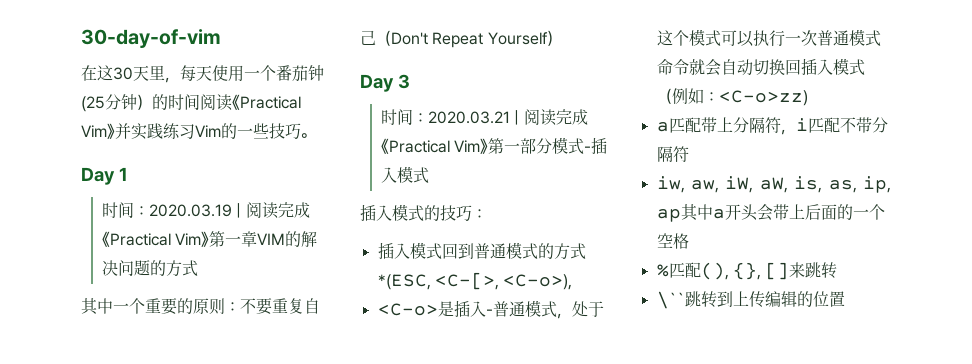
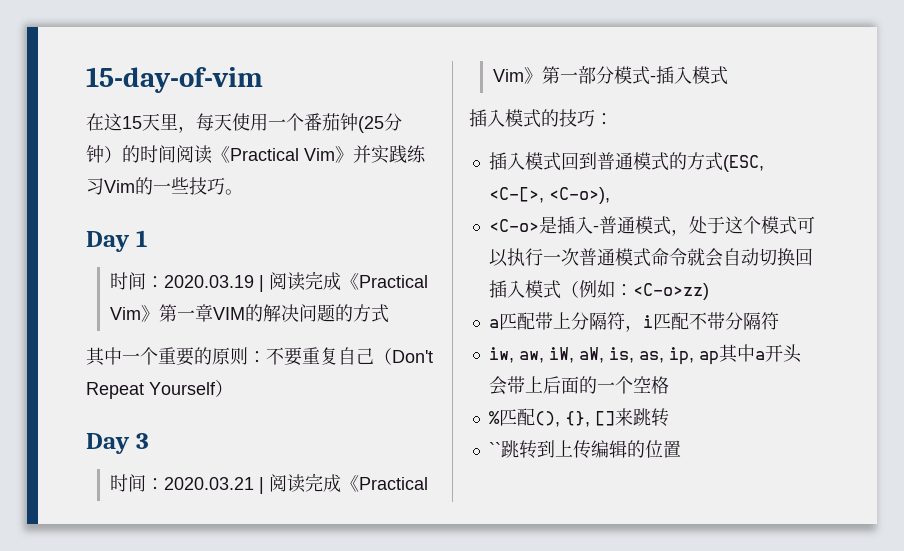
- 30-day-of-vim
+ 15-day-of-vim
- 在这30天里，每天使用一个番茄钟(25分钟）的时间阅读《Practical Vim》并实践练习Vim的一些技巧。
+ 在这15天里，每天使用一个番茄钟(25分钟）的时间阅读《Practical Vim》并实践练习Vim的一些技巧。
- 插入模式回到普通模式的方式*(ESC, <C-[>, <C-o>),
+ 插入模式回到普通模式的方式(ESC, <C-[>, <C-o>),
- \``跳转到上传编辑的位置
+ ``跳转到上传编辑的位置

